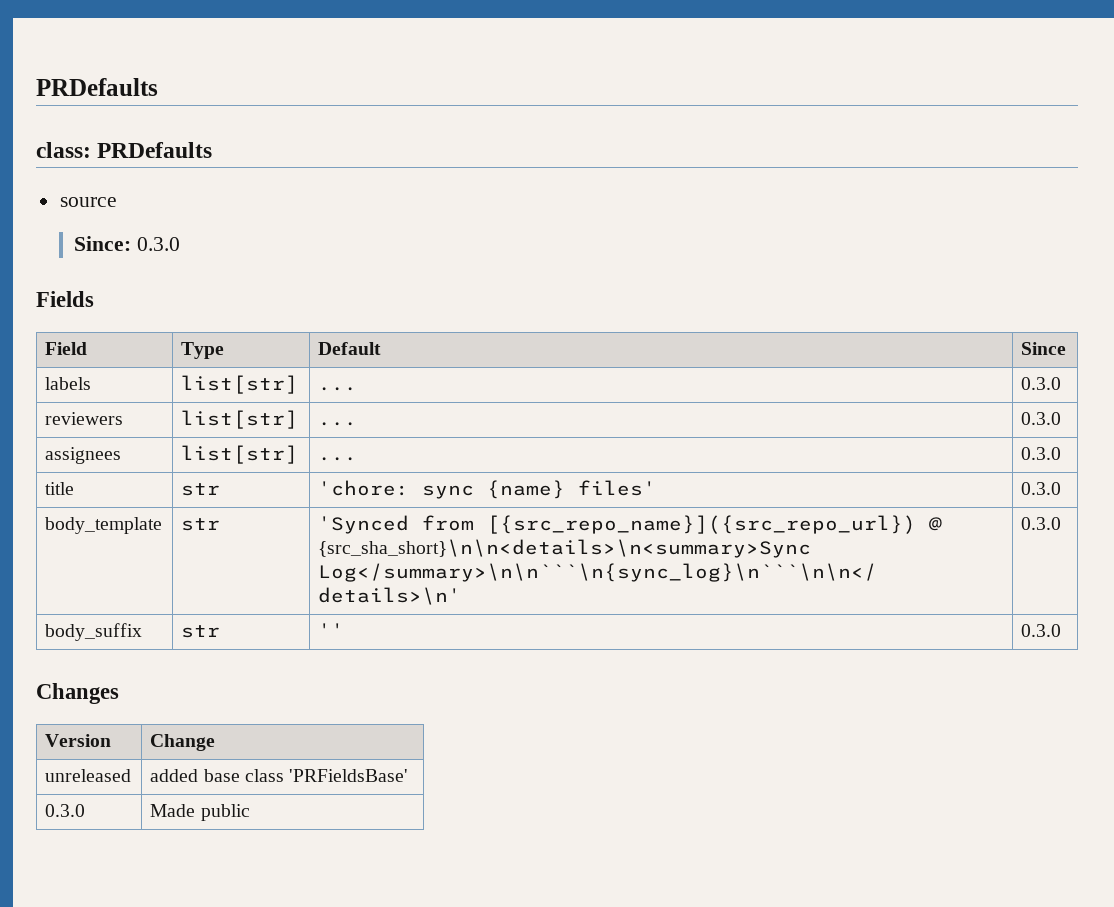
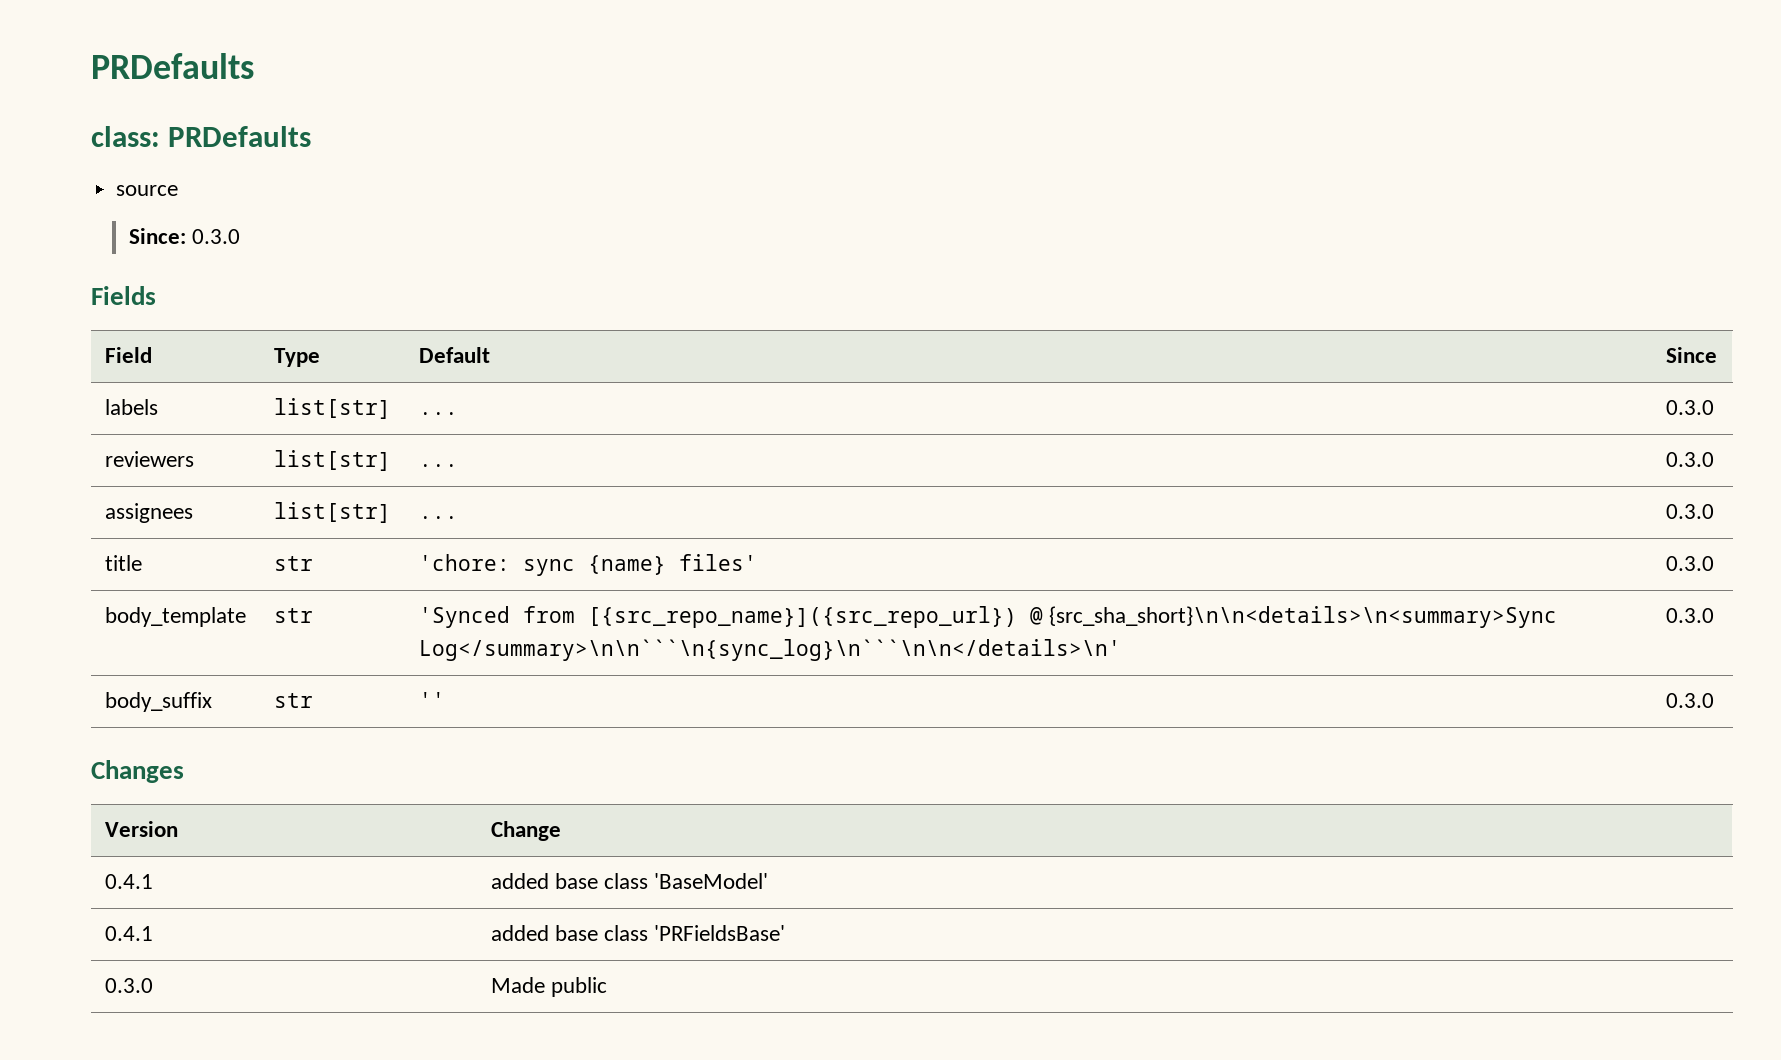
- unreleased | added base class 'PRFieldsBase'
+ 0.4.1 | added base class 'BaseModel'
+ 0.4.1 | added base class 'PRFieldsBase'

